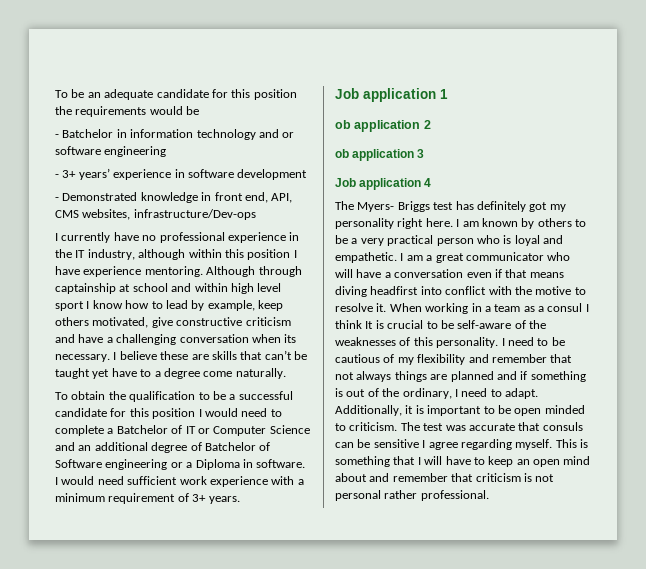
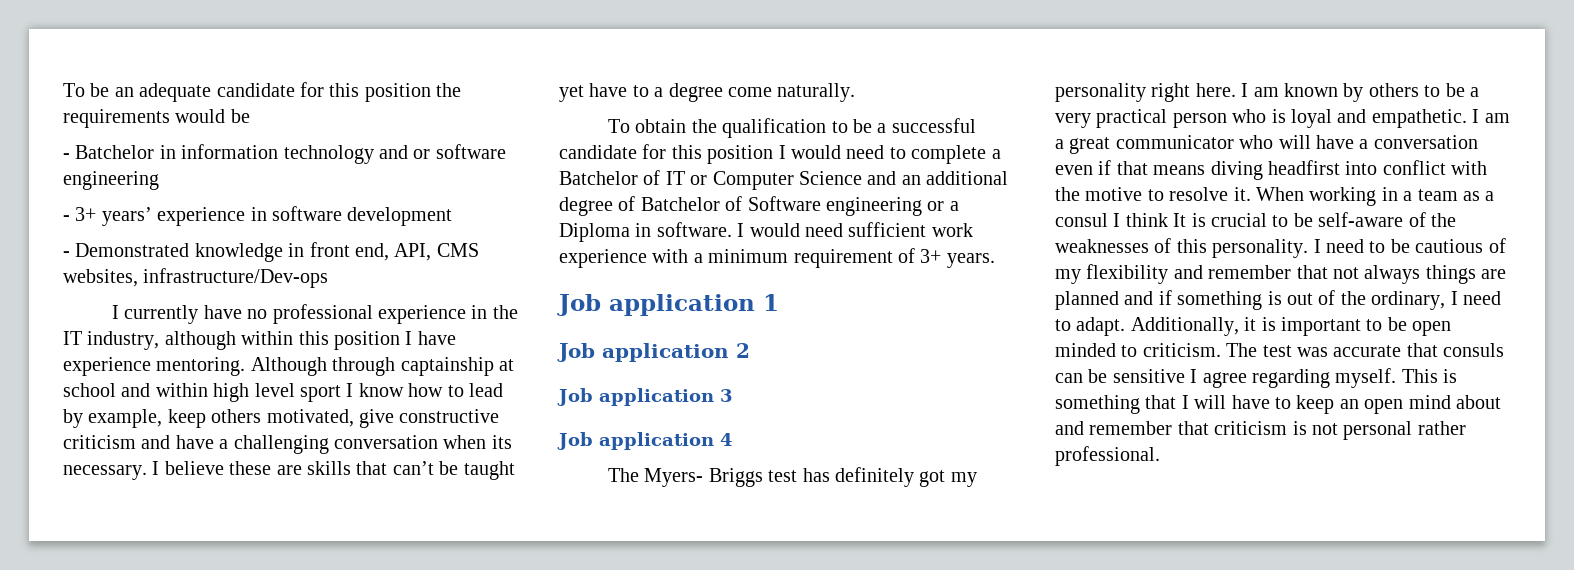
- ob application 2
+ Job application 2
- ob application 3
+ Job application 3

